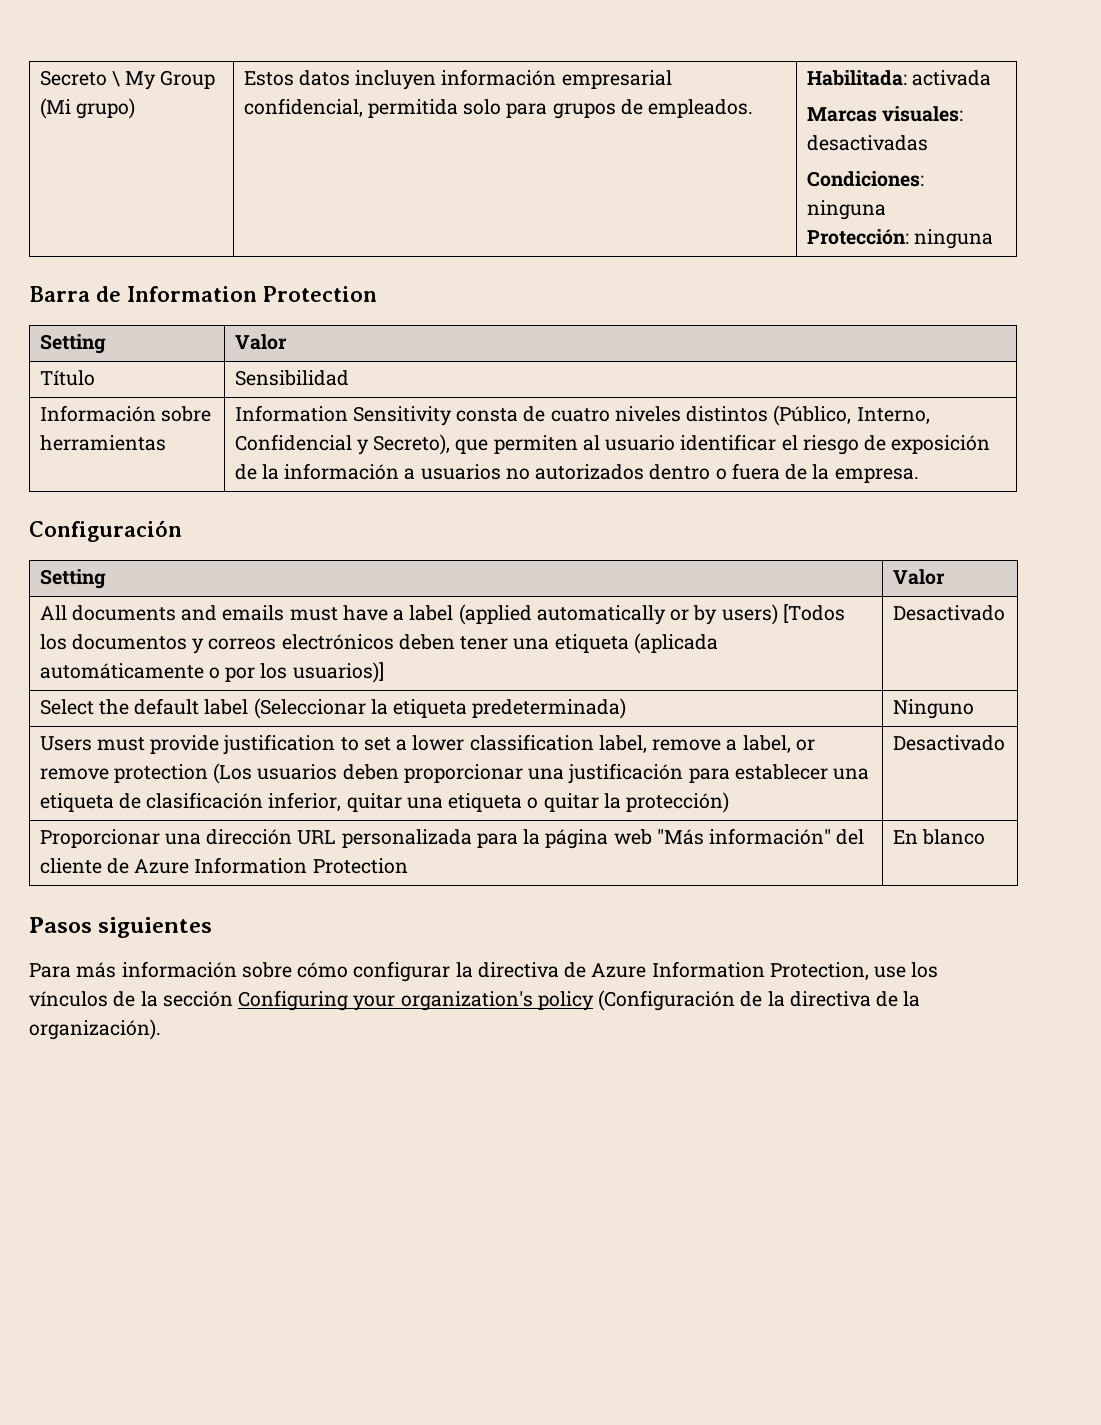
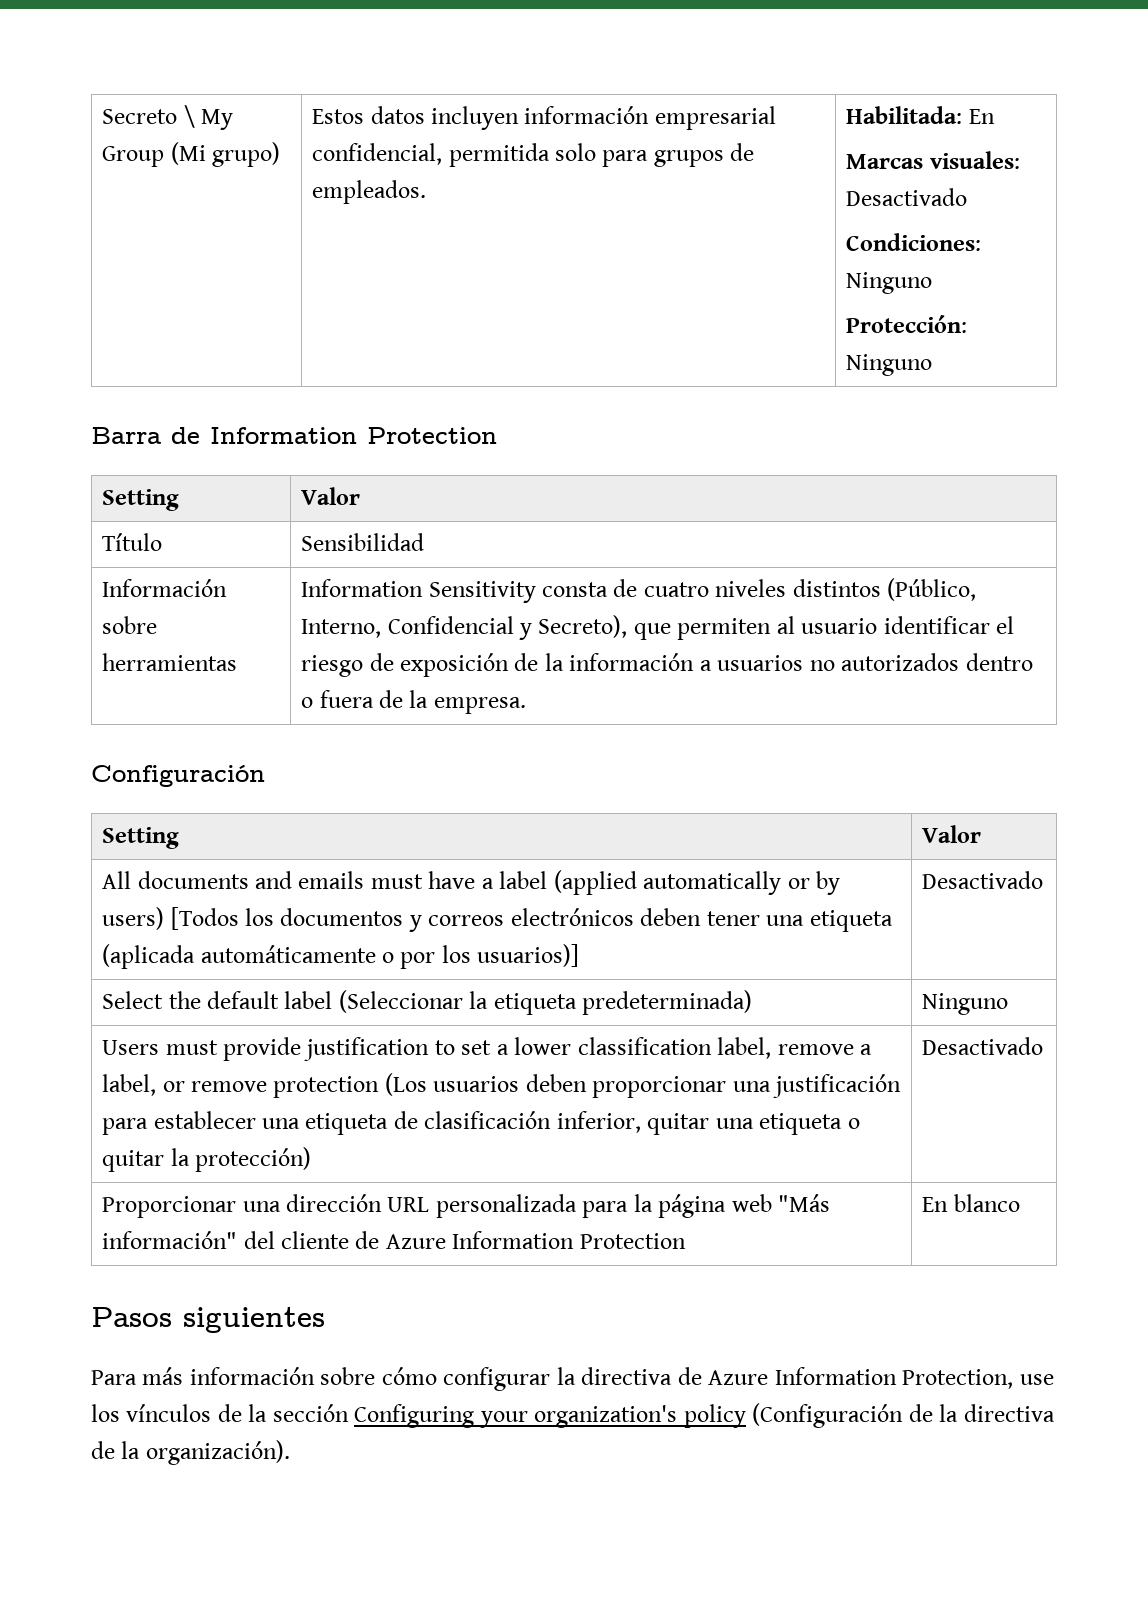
- Secreto \ My Group (Mi grupo) | Estos datos incluyen información empresarial confidencial, permitida solo para grupos de empleados. | Habilitada: activada
- Marcas visuales: desactivadas
- Condiciones: ninguna
- Protección: ninguna
+ Secreto \ My Group (Mi grupo) | Estos datos incluyen información empresarial confidencial, permitida solo para grupos de empleados. | Habilitada: En
+ Marcas visuales: Desactivado
+ Condiciones: Ninguno
+ Protección: Ninguno

